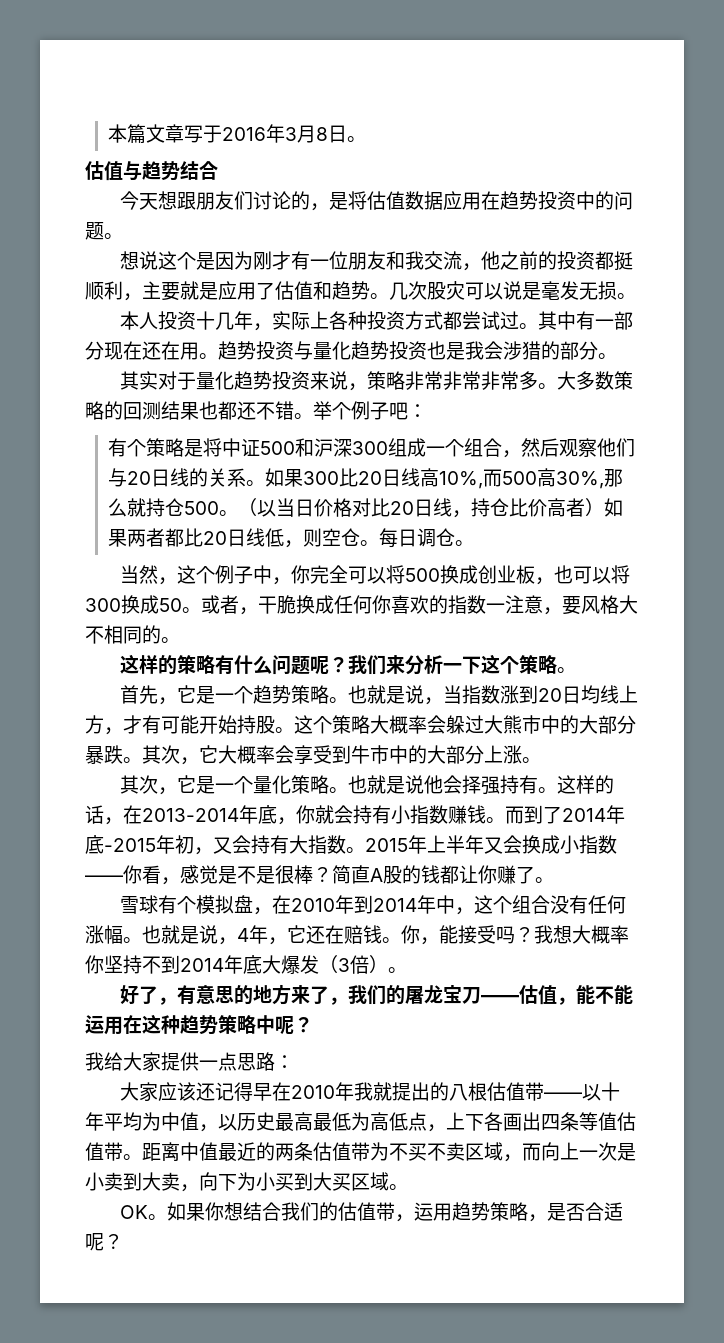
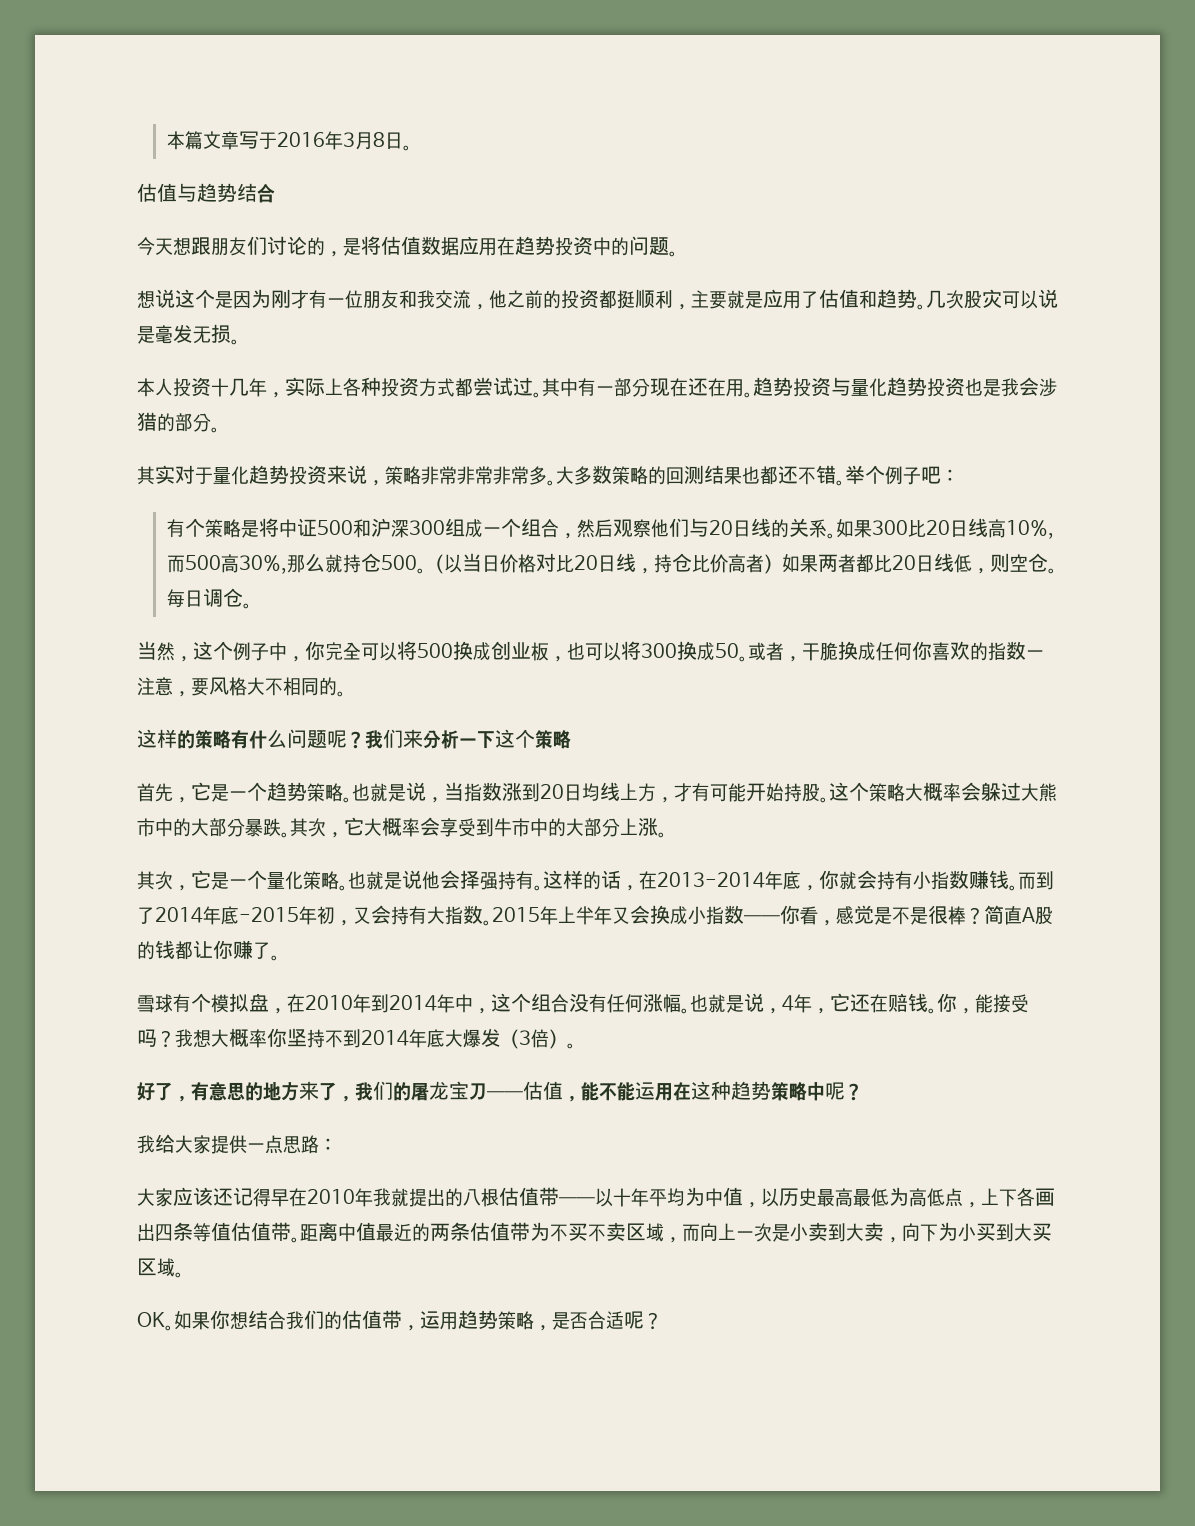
- 我们来分析一下这个策略。
+ 我们来分析一下这个策略

